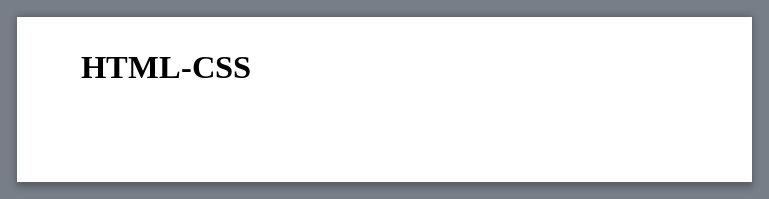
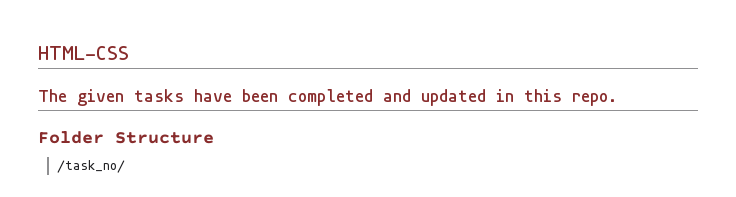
+ The given tasks have been completed and updated in this repo.
+ Folder Structure
+ /task_no/

